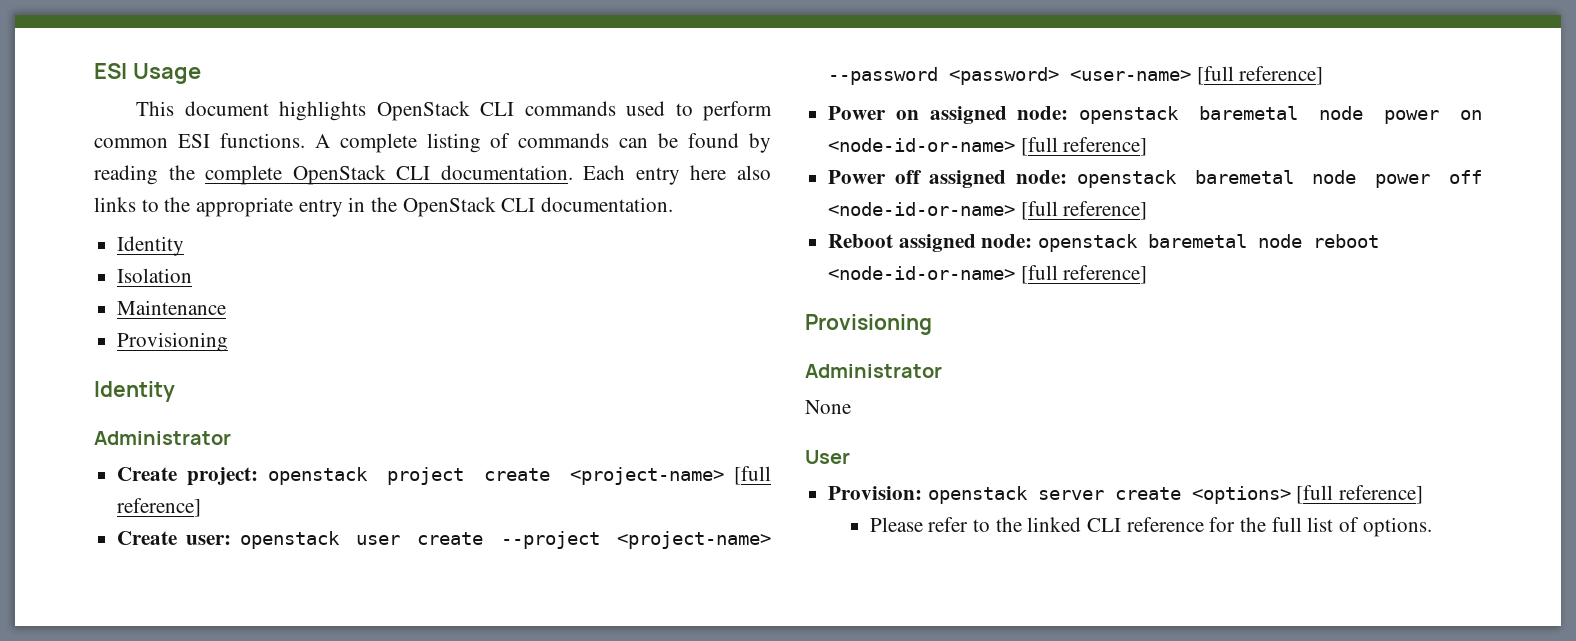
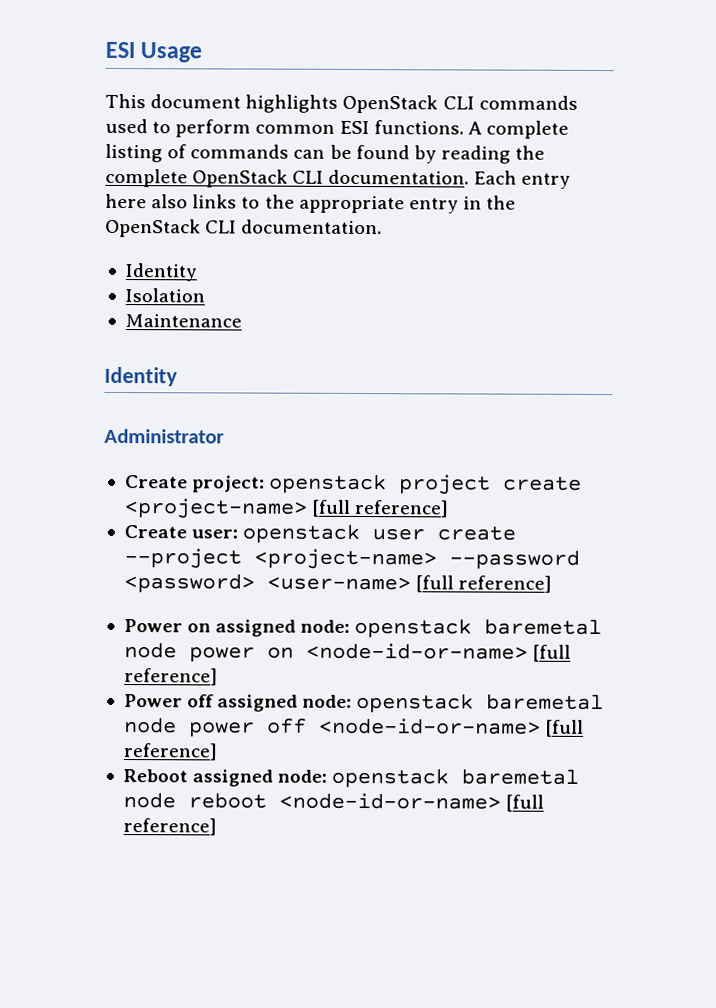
  Maintenance
- Provisioning
  Reboot assigned node: openstack baremetal node reboot <node-id-or-name> [full reference]
- Provisioning
- Administrator
- None
- User
- Provision: openstack server create <options> [full reference]
- Please refer to the linked CLI reference for the full list of options.

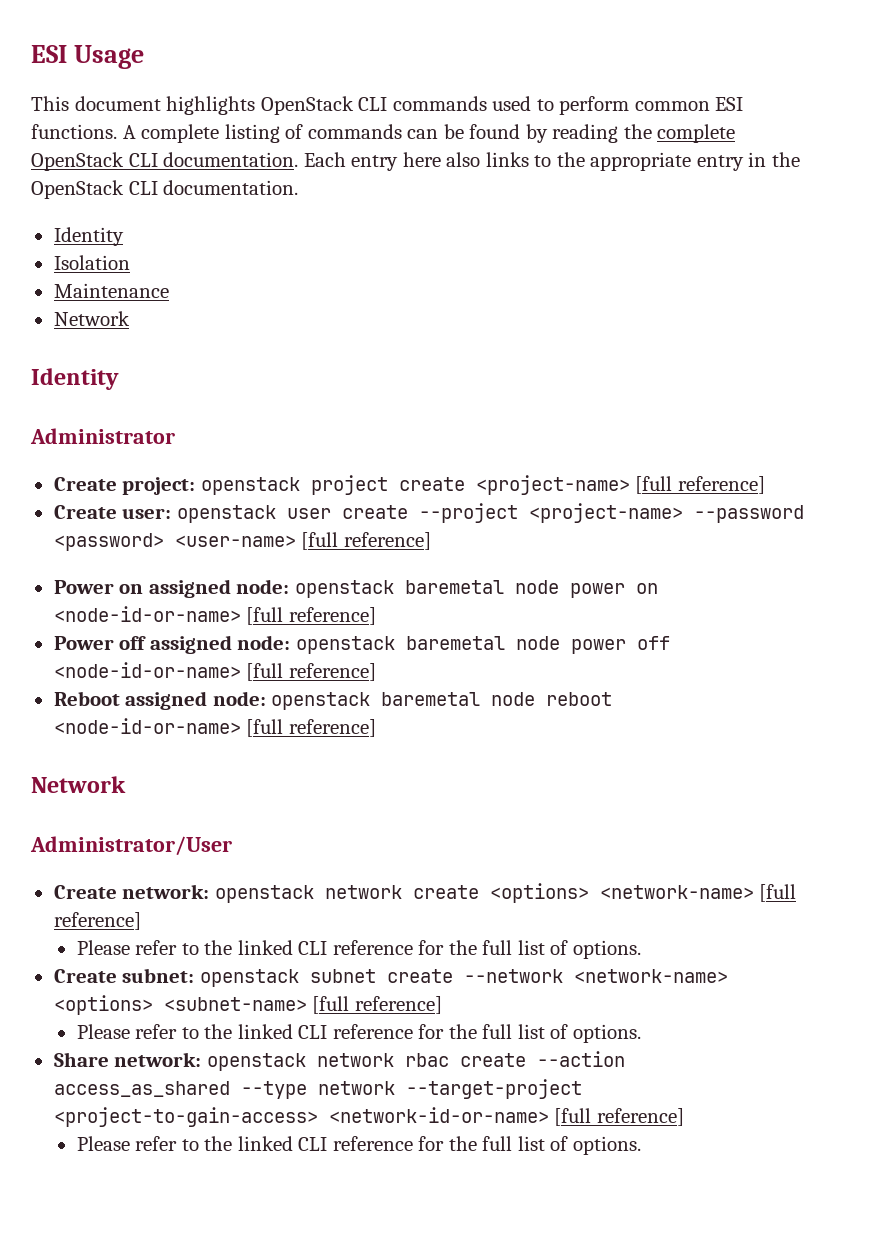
  Maintenance
+ Network
  Reboot assigned node: openstack baremetal node reboot <node-id-or-name> [full reference]
+ Network
+ Administrator/User
+ Create network: openstack network create <options> <network-name> [full reference]
+ Please refer to the linked CLI reference for the full list of options.
+ Create subnet: openstack subnet create --network <network-name> <options> <subnet-name> [full reference]
+ Please refer to the linked CLI reference for the full list of options.
+ Share network: openstack network rbac create --action access_as_shared --type network --target-project <project-to-gain-access> <network-id-or-name> [full reference]
+ Please refer to the linked CLI reference for the full list of options.

